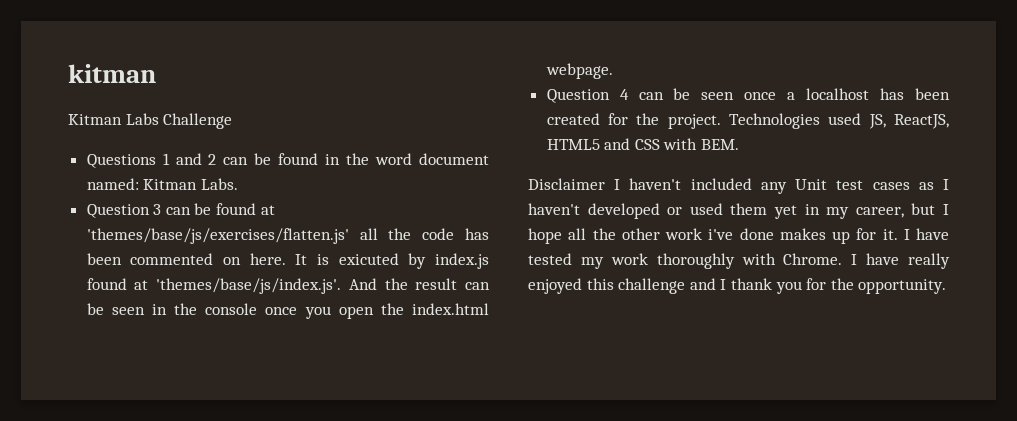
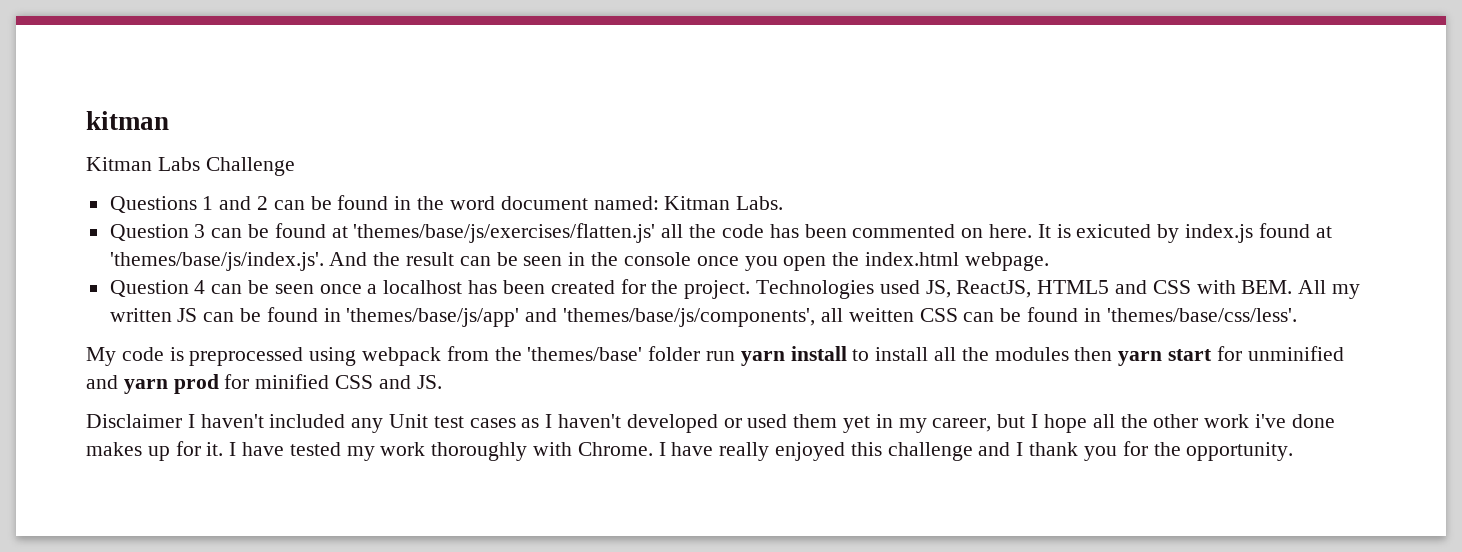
- Technologies used JS, ReactJS, HTML5 and CSS with BEM.
+ Technologies used JS, ReactJS, HTML5 and CSS with BEM. All my written JS can be found in 'themes/base/js/app' and 'themes/base/js/components', all weitten CSS can be found in 'themes/base/css/less'.
+ My code is preprocessed using webpack from the 'themes/base' folder run yarn install to install all the modules then yarn start for unminified and yarn prod for minified CSS and JS.

